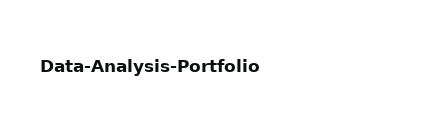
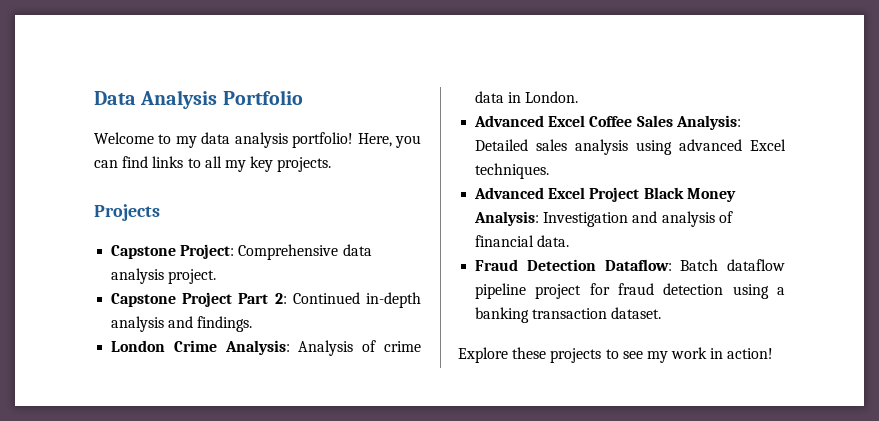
- Data-Analysis-Portfolio
+ Data Analysis Portfolio
+ Welcome to my data analysis portfolio! Here, you can find links to all my key projects.
+ Projects
+ Capstone Project: Comprehensive data analysis project.
+ Capstone Project Part 2: Continued in-depth analysis and findings.
+ London Crime Analysis: Analysis of crime data in London.
+ Advanced Excel Coffee Sales Analysis: Detailed sales analysis using advanced Excel techniques.
+ Advanced Excel Project Black Money Analysis: Investigation and analysis of financial data.
+ Fraud Detection Dataflow: Batch dataflow pipeline project for fraud detection using a banking transaction dataset.
+ Explore these projects to see my work in action!

